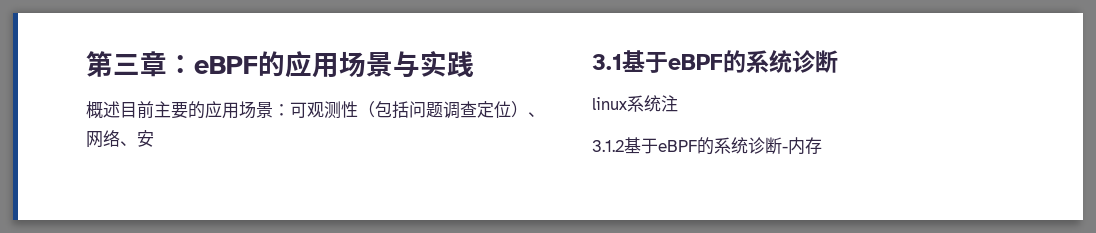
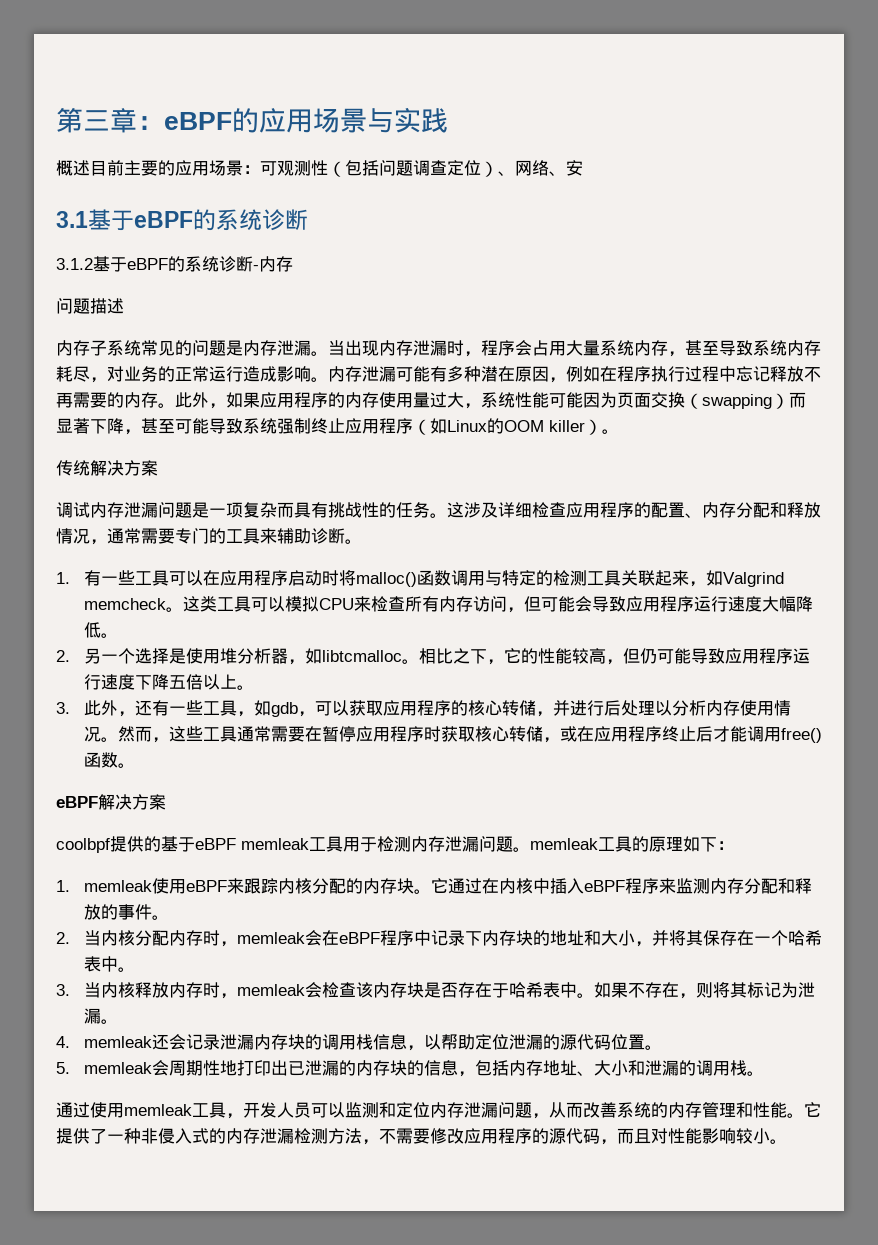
- linux系统注
+ 问题描述
+ 内存子系统常见的问题是内存泄漏。当出现内存泄漏时，程序会占用大量系统内存，甚至导致系统内存耗尽，对业务的正常运行造成影响。内存泄漏可能有多种潜在原因，例如在程序执行过程中忘记释放不再需要的内存。此外，如果应用程序的内存使用量过大，系统性能可能因为页面交换（swapping）而显著下降，甚至可能导致系统强制终止应用程序（如Linux的OOM killer）。
+ 传统解决方案
+ 调试内存泄漏问题是一项复杂而具有挑战性的任务。这涉及详细检查应用程序的配置、内存分配和释放情况，通常需要专门的工具来辅助诊断。
+ 1.有一些工具可以在应用程序启动时将malloc()函数调用与特定的检测工具关联起来，如Valgrind memcheck。这类工具可以模拟CPU来检查所有内存访问，但可能会导致应用程序运行速度大幅降低。
+ 2.另一个选择是使用堆分析器，如libtcmalloc。相比之下，它的性能较高，但仍可能导致应用程序运行速度下降五倍以上。
+ 3.此外，还有一些工具，如gdb，可以获取应用程序的核心转储，并进行后处理以分析内存使用情况。然而，这些工具通常需要在暂停应用程序时获取核心转储，或在应用程序终止后才能调用free()函数。
+ eBPF解决方案
+ coolbpf提供的基于eBPF memleak工具用于检测内存泄漏问题。memleak工具的原理如下：
+ 1. memleak使用eBPF来跟踪内核分配的内存块。它通过在内核中插入eBPF程序来监测内存分配和释放的事件。
+ 2.当内核分配内存时，memleak会在eBPF程序中记录下内存块的地址和大小，并将其保存在一个哈希表中。
+ 3.当内核释放内存时，memleak会检查该内存块是否存在于哈希表中。如果不存在，则将其标记为泄漏。
+ 4. memleak还会记录泄漏内存块的调用栈信息，以帮助定位泄漏的源代码位置。
+ 5. memleak会周期性地打印出已泄漏的内存块的信息，包括内存地址、大小和泄漏的调用栈。
+ 通过使用memleak工具，开发人员可以监测和定位内存泄漏问题，从而改善系统的内存管理和性能。它提供了一种非侵入式的内存泄漏检测方法，不需要修改应用程序的源代码，而且对性能影响较小。

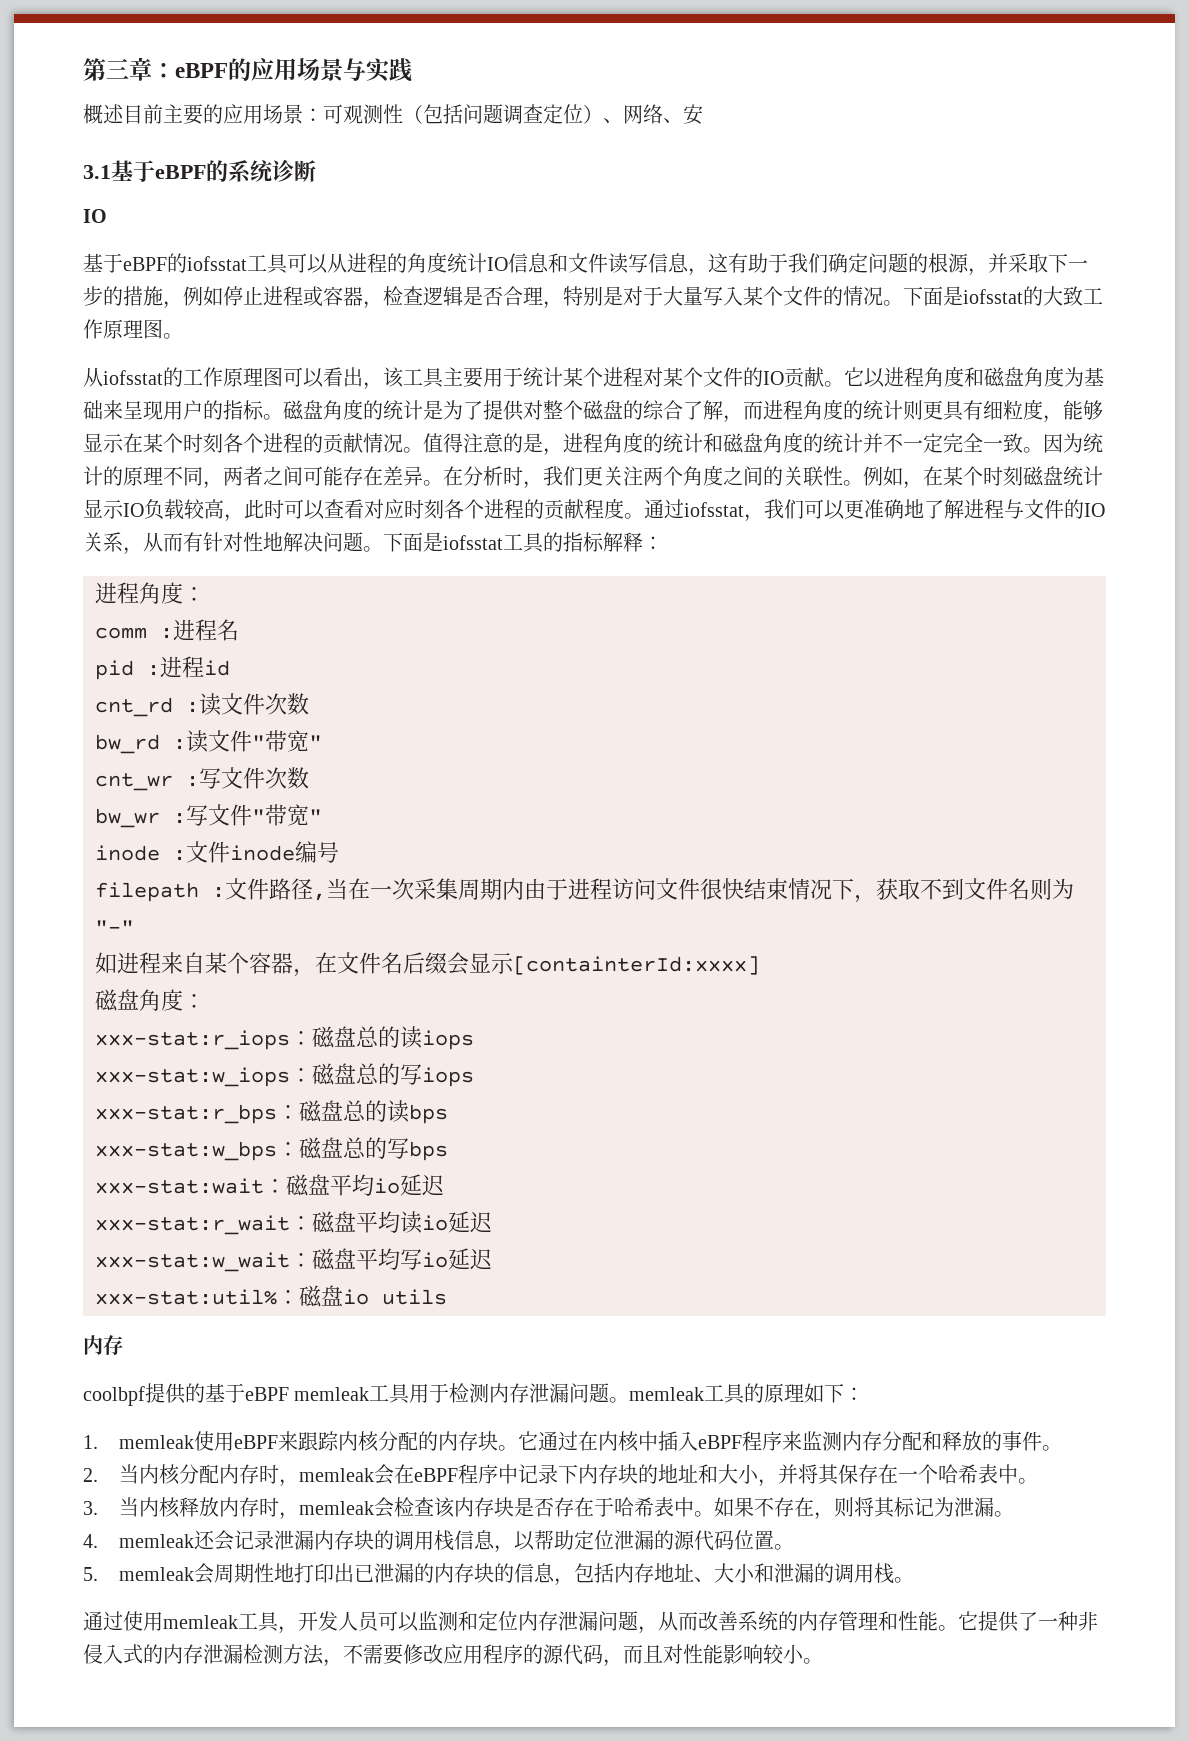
  3.1基于eBPF的系统诊断
- 3.1.2基于eBPF的系统诊断-内存
- 问题描述
- 内存子系统常见的问题是内存泄漏。当出现内存泄漏时，程序会占用大量系统内存，甚至导致系统内存耗尽，对业务的正常运行造成影响。内存泄漏可能有多种潜在原因，例如在程序执行过程中忘记释放不再需要的内存。此外，如果应用程序的内存使用量过大，系统性能可能因为页面交换（swapping）而显著下降，甚至可能导致系统强制终止应用程序（如Linux的OOM killer）。
- 传统解决方案
- 调试内存泄漏问题是一项复杂而具有挑战性的任务。这涉及详细检查应用程序的配置、内存分配和释放情况，通常需要专门的工具来辅助诊断。
- 1.有一些工具可以在应用程序启动时将malloc()函数调用与特定的检测工具关联起来，如Valgrind memcheck。这类工具可以模拟CPU来检查所有内存访问，但可能会导致应用程序运行速度大幅降低。
- 2.另一个选择是使用堆分析器，如libtcmalloc。相比之下，它的性能较高，但仍可能导致应用程序运行速度下降五倍以上。
- 3.此外，还有一些工具，如gdb，可以获取应用程序的核心转储，并进行后处理以分析内存使用情况。然而，这些工具通常需要在暂停应用程序时获取核心转储，或在应用程序终止后才能调用free()函数。
- eBPF解决方案
+ IO
+ 基于eBPF的iofsstat工具可以从进程的角度统计IO信息和文件读写信息，这有助于我们确定问题的根源，并采取下一步的措施，例如停止进程或容器，检查逻辑是否合理，特别是对于大量写入某个文件的情况。下面是iofsstat的大致工作原理图。
+ 从iofsstat的工作原理图可以看出，该工具主要用于统计某个进程对某个文件的IO贡献。它以进程角度和磁盘角度为基础来呈现用户的指标。磁盘角度的统计是为了提供对整个磁盘的综合了解，而进程角度的统计则更具有细粒度，能够显示在某个时刻各个进程的贡献情况。值得注意的是，进程角度的统计和磁盘角度的统计并不一定完全一致。因为统计的原理不同，两者之间可能存在差异。在分析时，我们更关注两个角度之间的关联性。例如，在某个时刻磁盘统计显示IO负载较高，此时可以查看对应时刻各个进程的贡献程度。通过iofsstat，我们可以更准确地了解进程与文件的IO关系，从而有针对性地解决问题。下面是iofsstat工具的指标解释：
+ 进程角度：
+ comm :进程名
+ pid :进程id
+ cnt_rd :读文件次数
+ bw_rd :读文件"带宽"
+ cnt_wr :写文件次数
+ bw_wr :写文件"带宽"
+ inode :文件inode编号
+ filepath :文件路径,当在一次采集周期内由于进程访问文件很快结束情况下，获取不到文件名则为"-"
+ 如进程来自某个容器，在文件名后缀会显示[containterId:xxxx]
+ 磁盘角度：
+ xxx-stat:r_iops：磁盘总的读iops
+ xxx-stat:w_iops：磁盘总的写iops
+ xxx-stat:r_bps：磁盘总的读bps
+ xxx-stat:w_bps：磁盘总的写bps
+ xxx-stat:wait：磁盘平均io延迟
+ xxx-stat:r_wait：磁盘平均读io延迟
+ xxx-stat:w_wait：磁盘平均写io延迟
+ xxx-stat:util%：磁盘io utils
+ 内存

